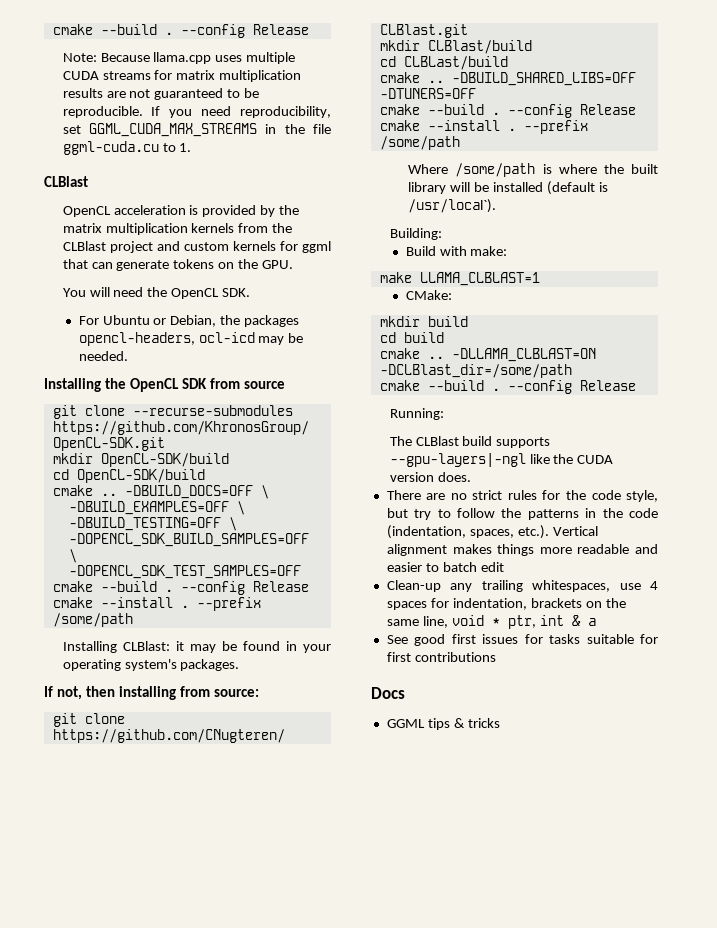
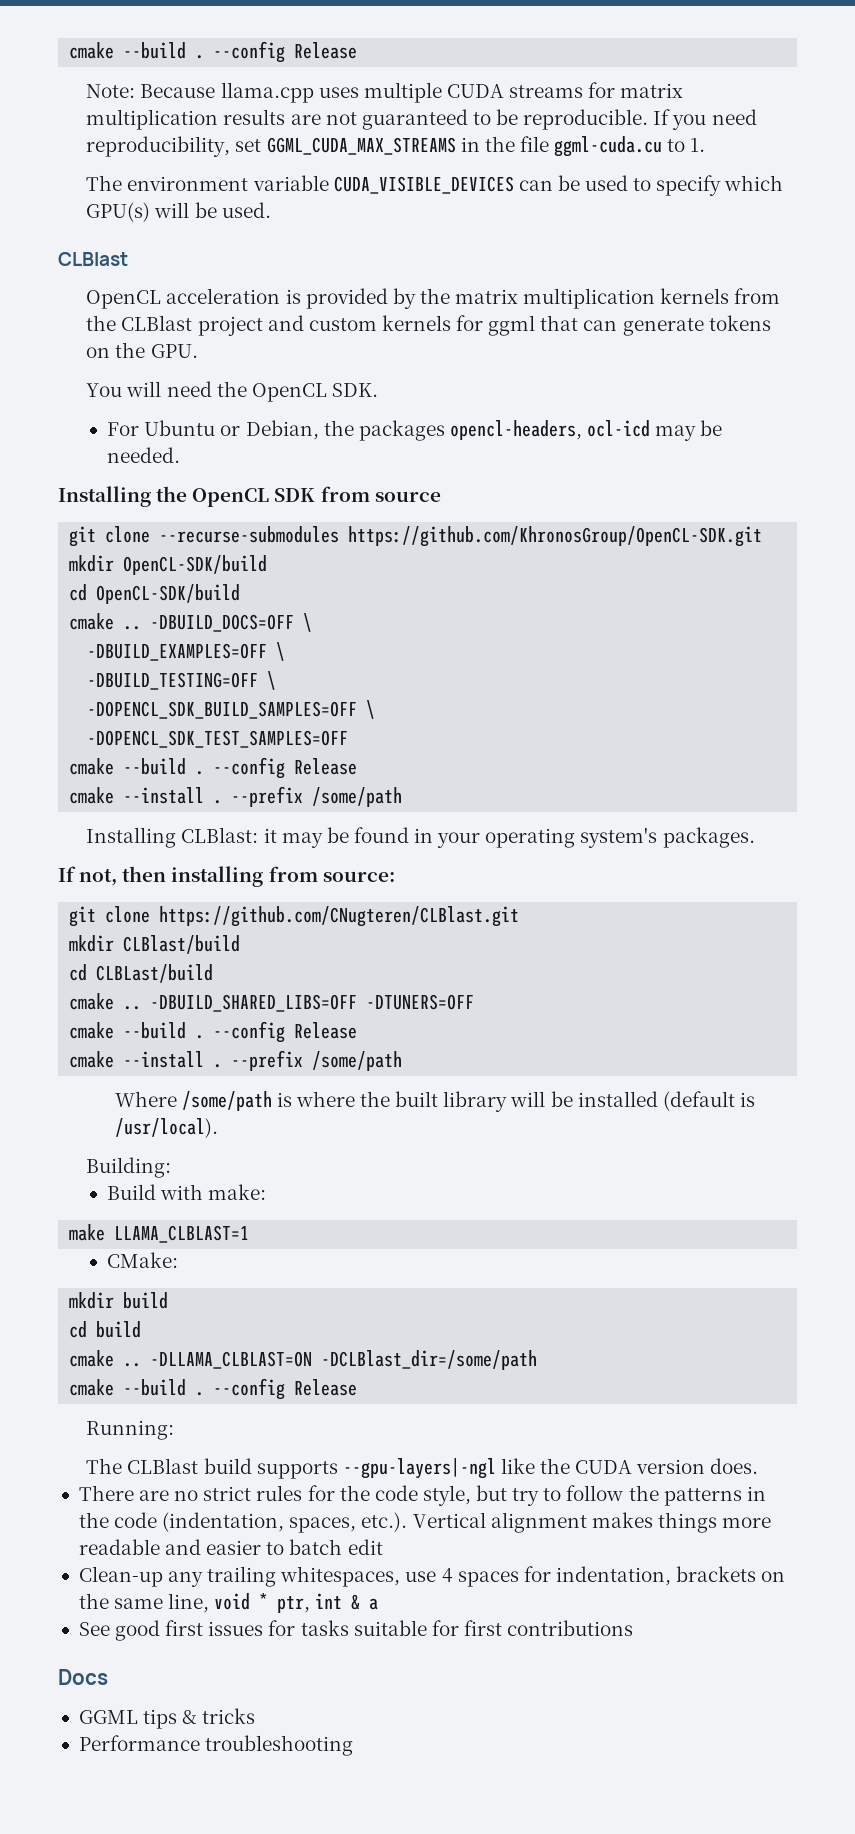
+ The environment variable CUDA_VISIBLE_DEVICES can be used to specify which GPU(s) will be used.
- Where /some/path is where the built library will be installed (default is /usr/local`).
+ Where /some/path is where the built library will be installed (default is /usr/local).
+ Performance troubleshooting

